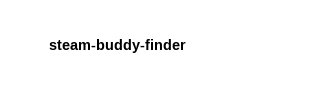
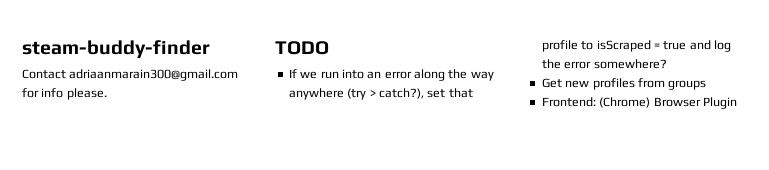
+ Contact adriaanmarain300@gmail.com for info please.
+ TODO
+ If we run into an error along the way anywhere (try > catch?), set that profile to isScraped = true and log the error somewhere?
+ Get new profiles from groups
+ Frontend: (Chrome) Browser Plugin

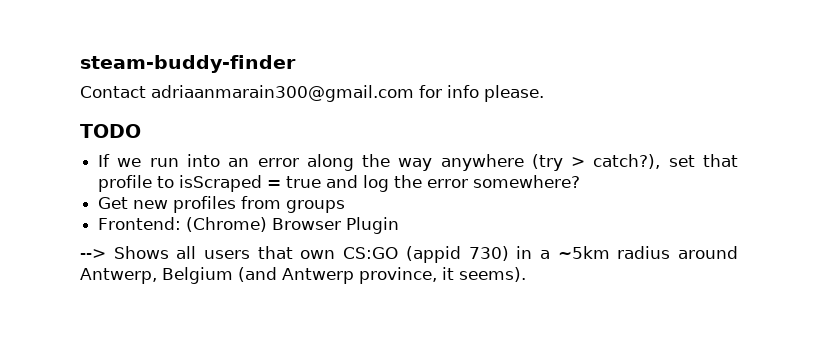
+ --> Shows all users that own CS:GO (appid 730) in a ~5km radius around Antwerp, Belgium (and Antwerp province, it seems).

